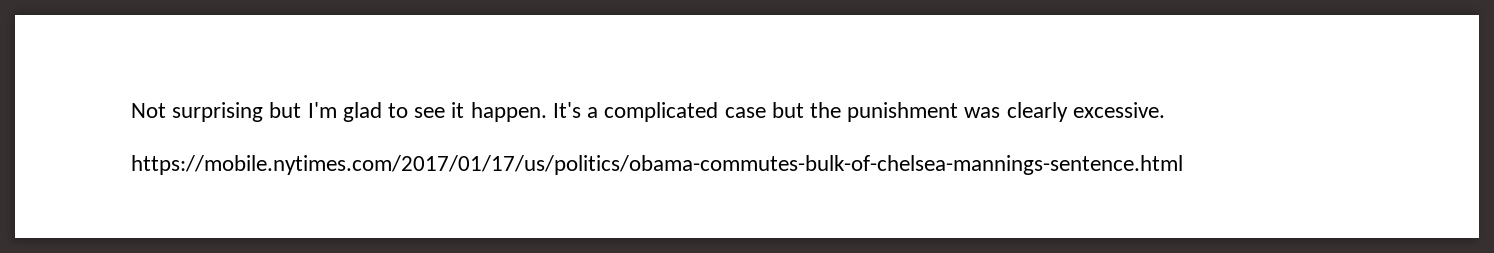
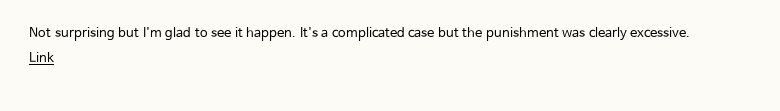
- https://mobile.nytimes.com/2017/01/17/us/politics/obama-commutes-bulk-of-chelsea-mannings-sentence.html
+ Link

